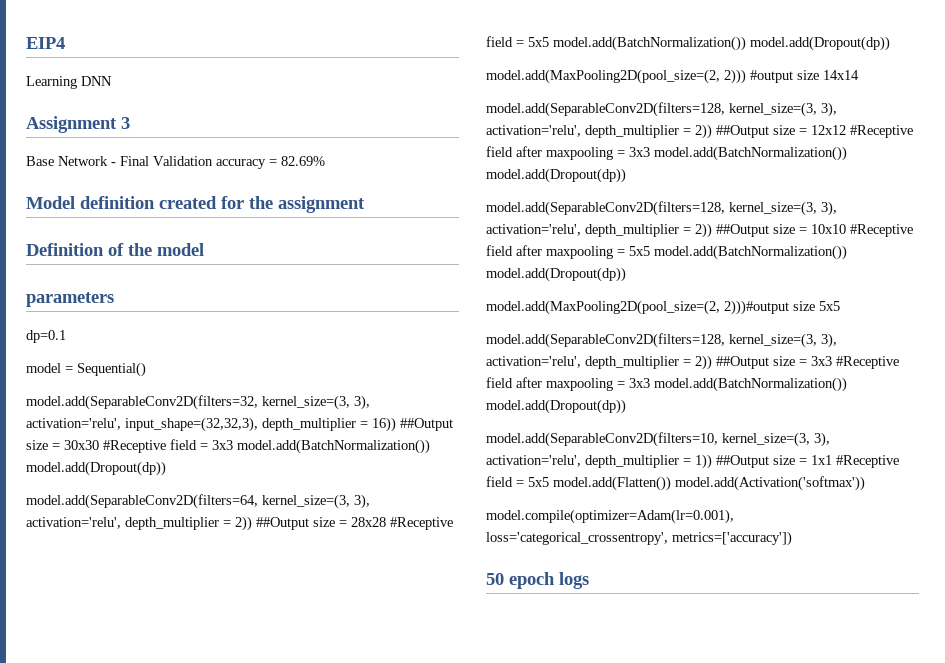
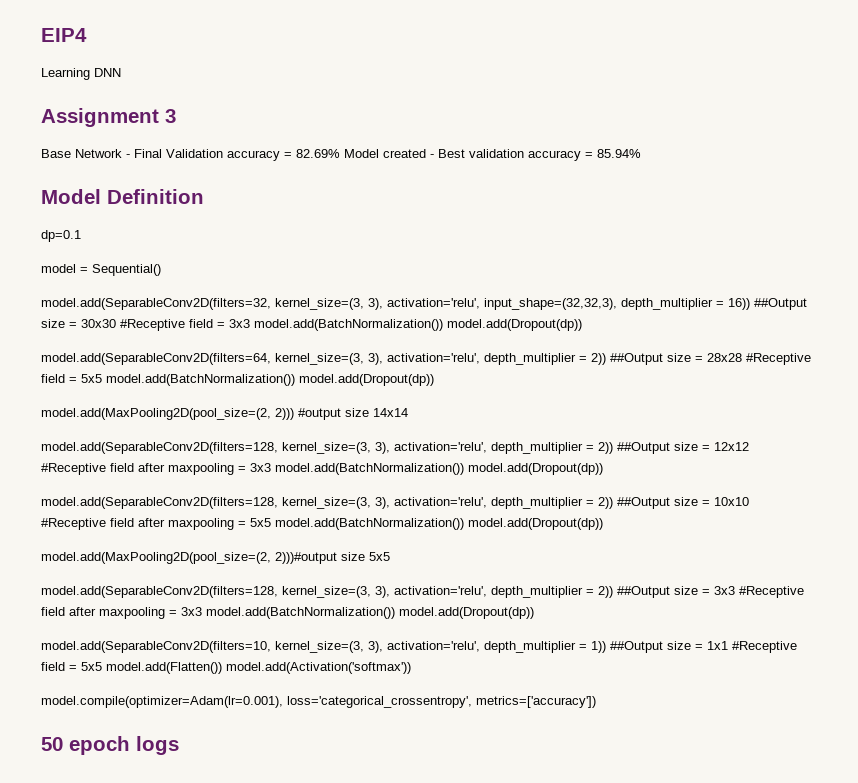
- Base Network - Final Validation accuracy = 82.69%
- Model definition created for the assignment
- Definition of the model
- parameters
+ Base Network - Final Validation accuracy = 82.69% Model created - Best validation accuracy = 85.94%
+ Model Definition

